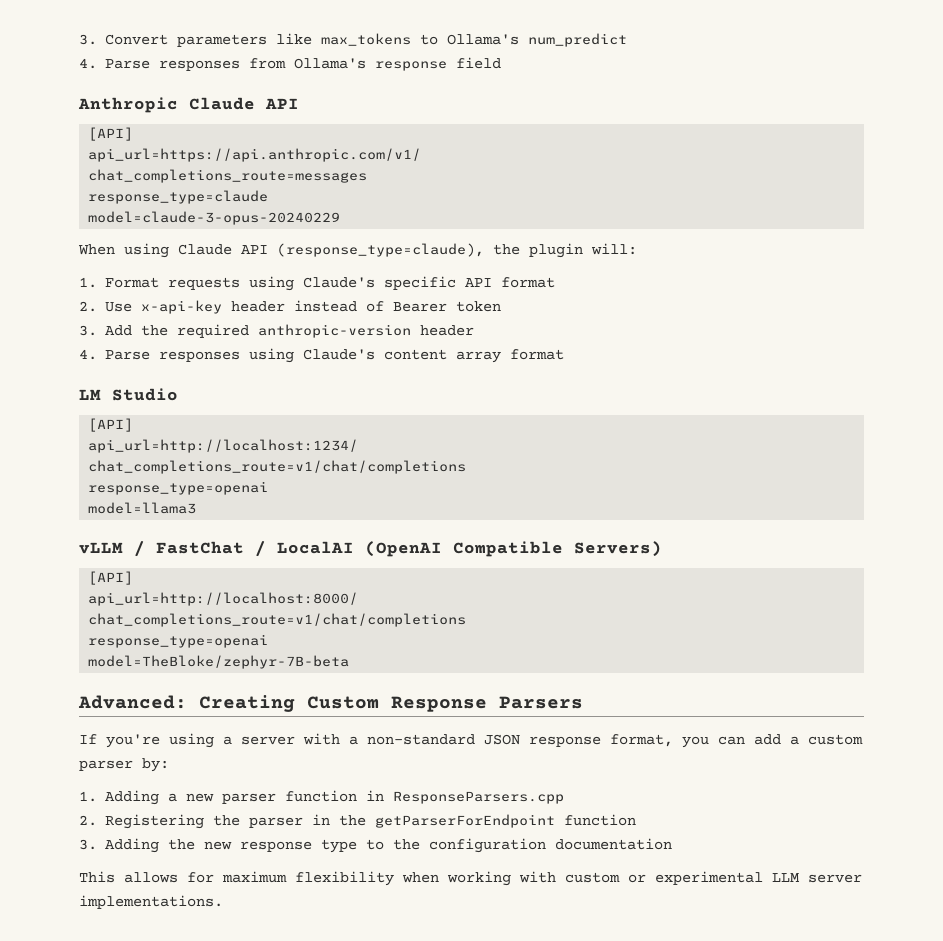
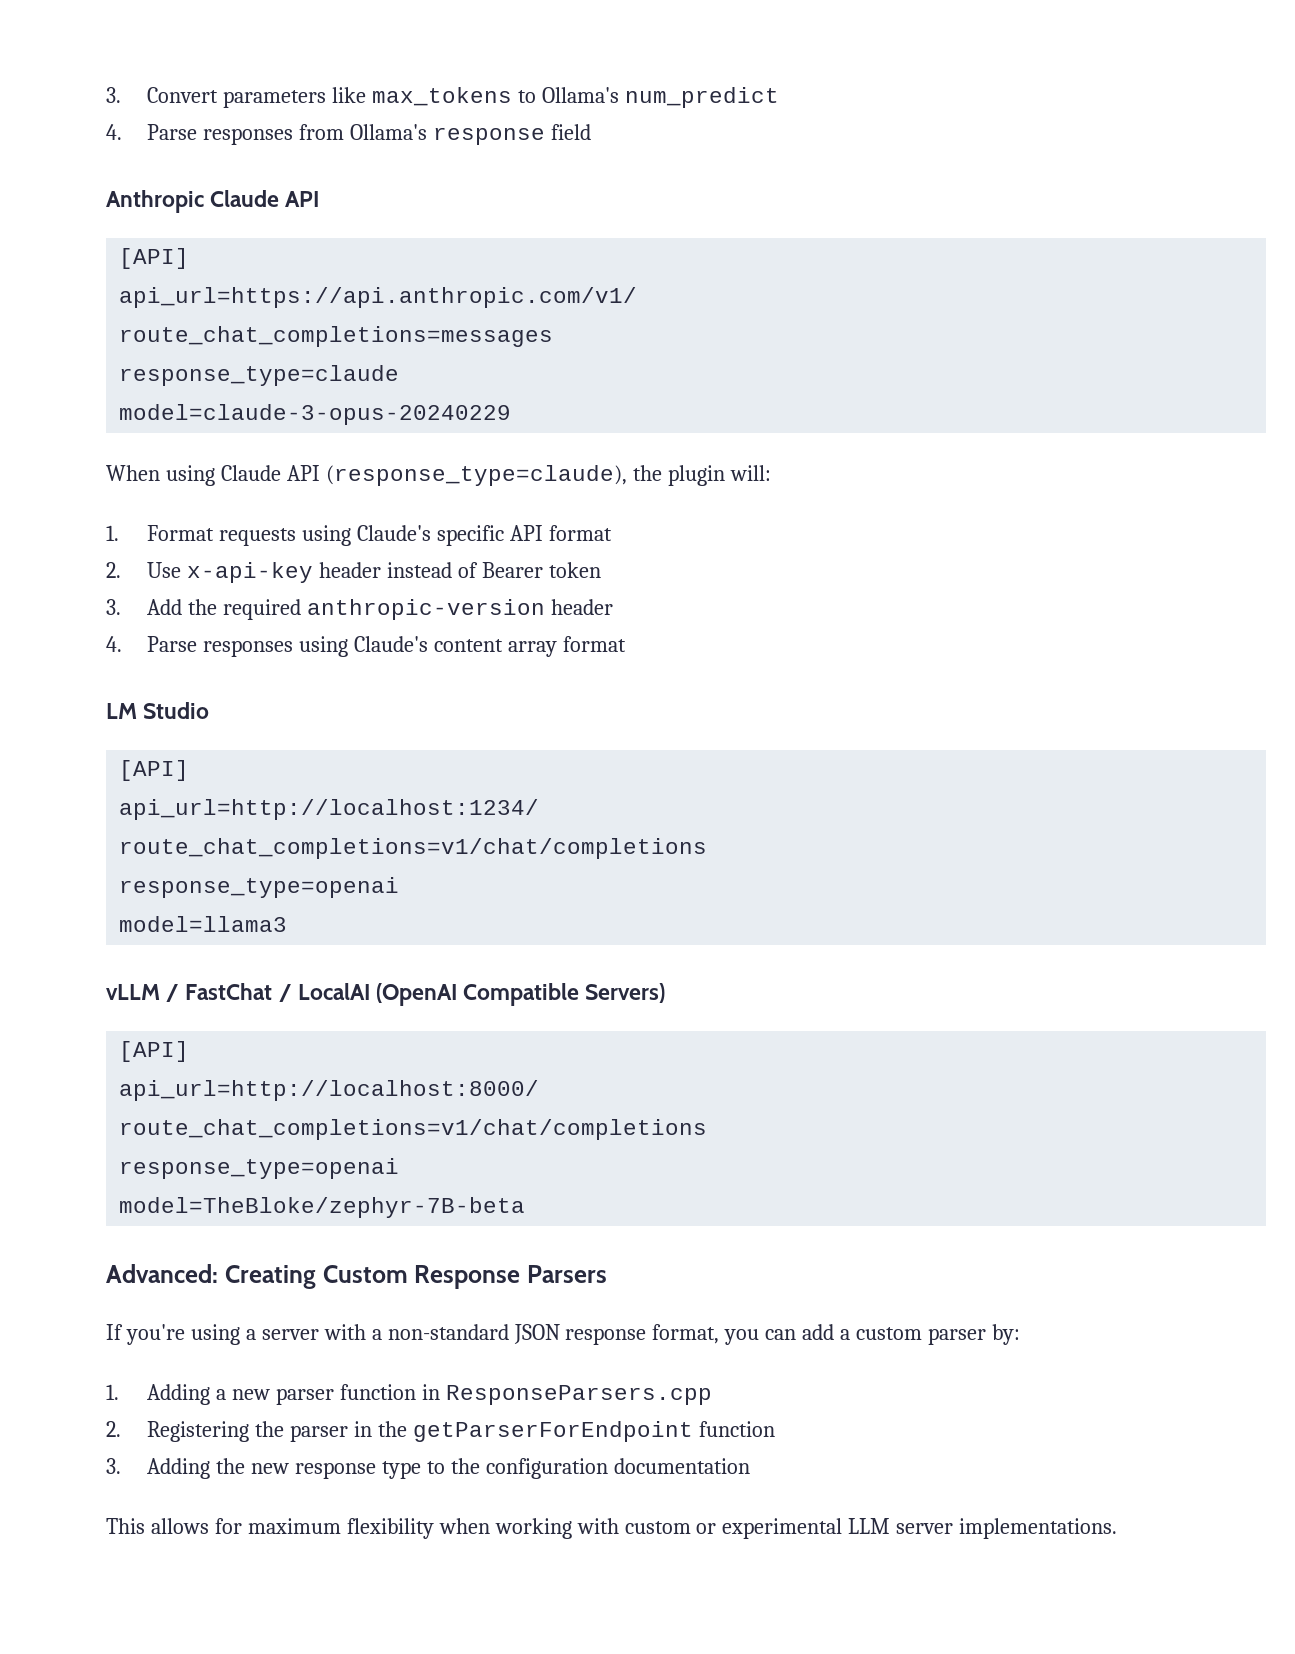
- chat_completions_route=messages
+ route_chat_completions=messages
  api_url=http://localhost:1234/
- chat_completions_route=v1/chat/completions
+ route_chat_completions=v1/chat/completions
  api_url=http://localhost:8000/
- chat_completions_route=v1/chat/completions
+ route_chat_completions=v1/chat/completions

